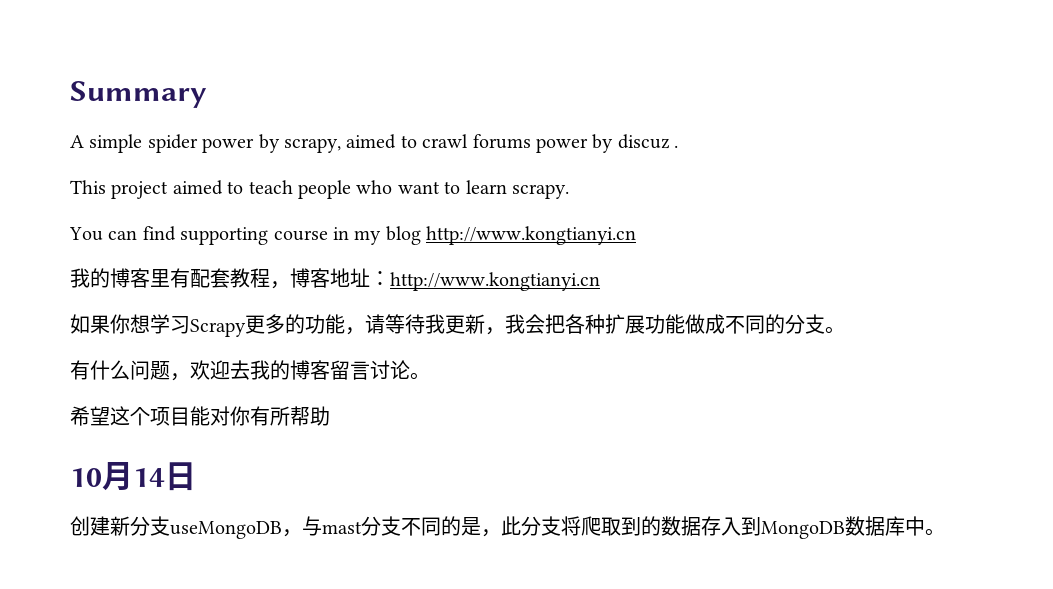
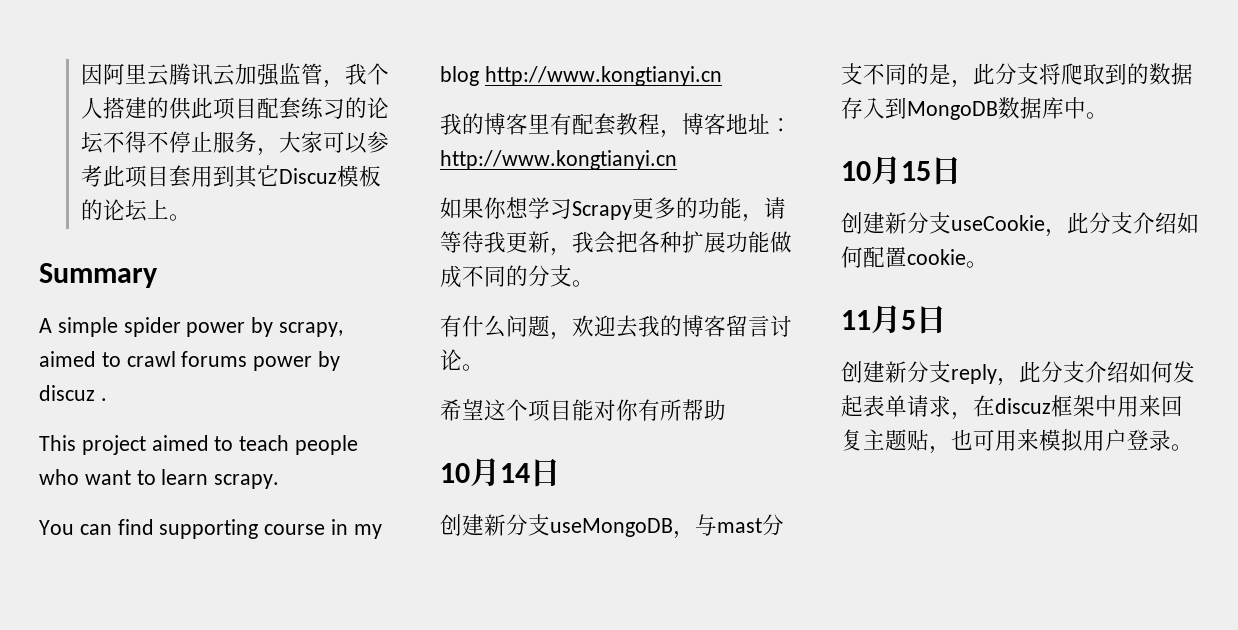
+ 因阿里云腾讯云加强监管，我个人搭建的供此项目配套练习的论坛不得不停止服务，大家可以参考此项目套用到其它Discuz模板的论坛上。
+ 10月15日
+ 创建新分支useCookie，此分支介绍如何配置cookie。
+ 11月5日
+ 创建新分支reply，此分支介绍如何发起表单请求，在discuz框架中用来回复主题贴，也可用来模拟用户登录。

